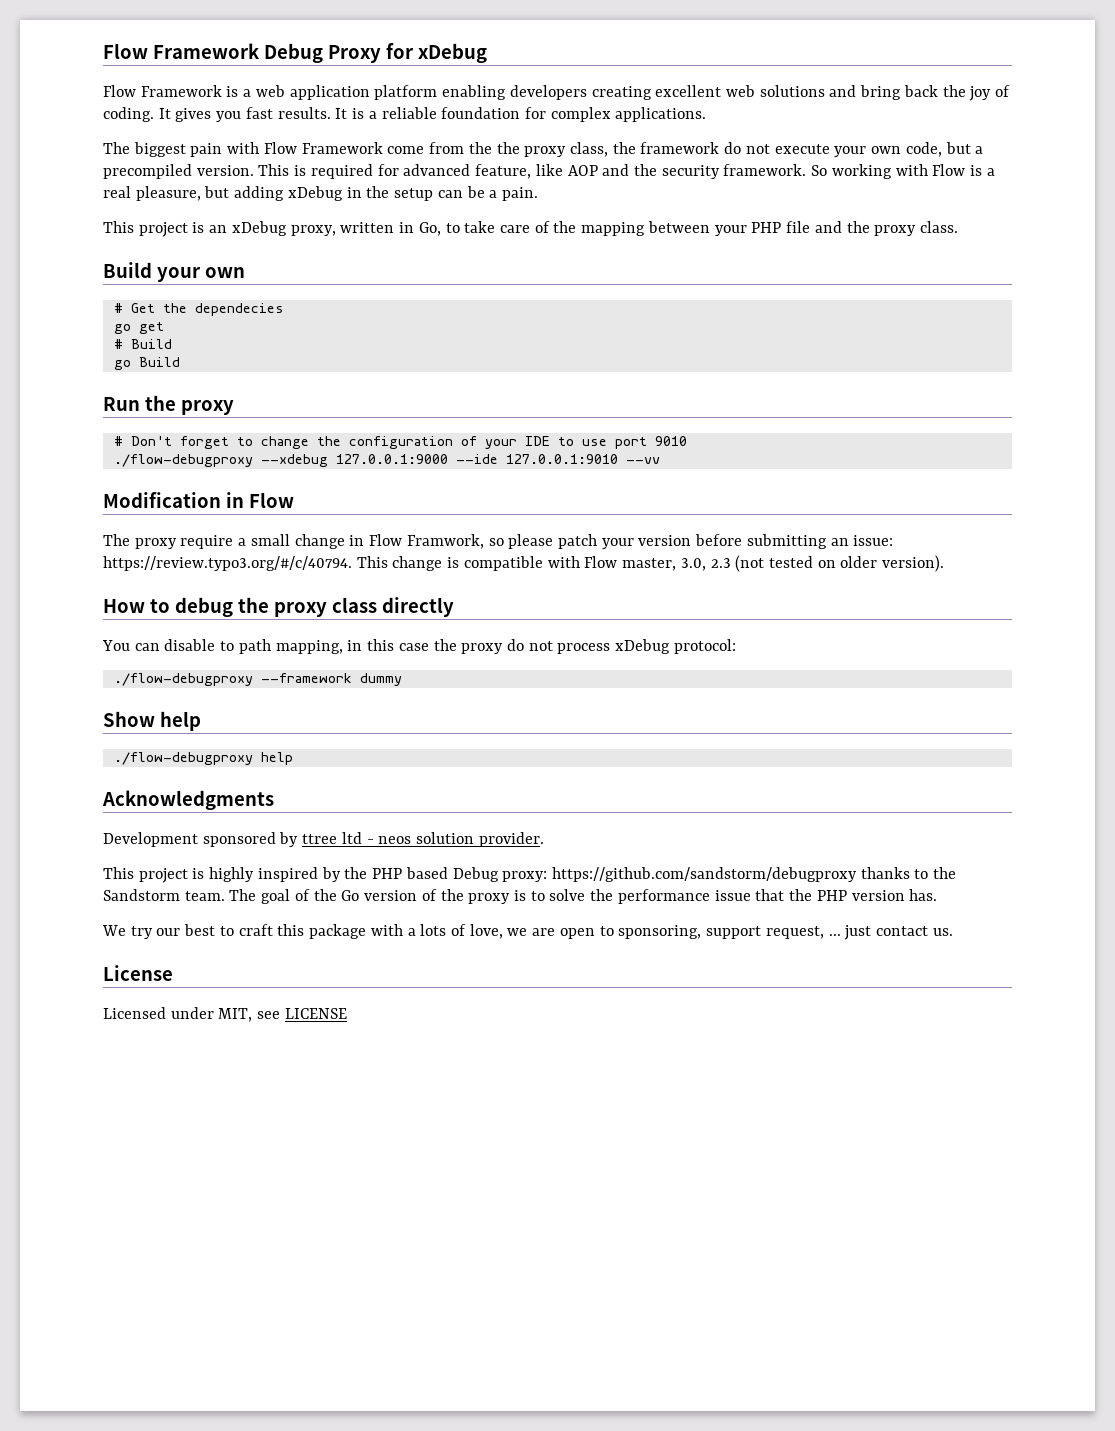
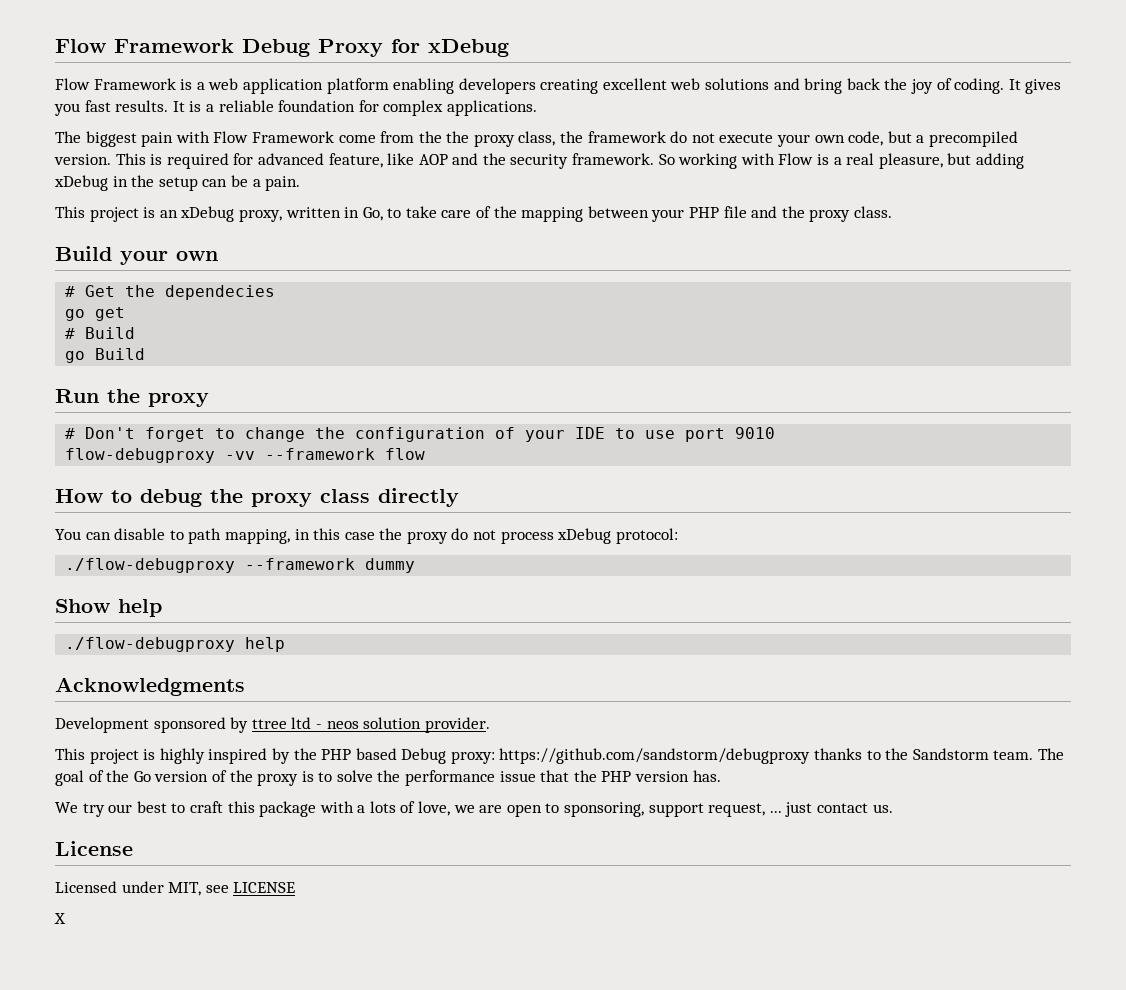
- ./flow-debugproxy --xdebug 127.0.0.1:9000 --ide 127.0.0.1:9010 --vv
- Modification in Flow
- The proxy require a small change in Flow Framwork, so please patch your version before submitting an issue: https://review.typo3.org/#/c/40794. This change is compatible with Flow master, 3.0, 2.3 (not tested on older version).
+ flow-debugproxy -vv --framework flow
+ X

